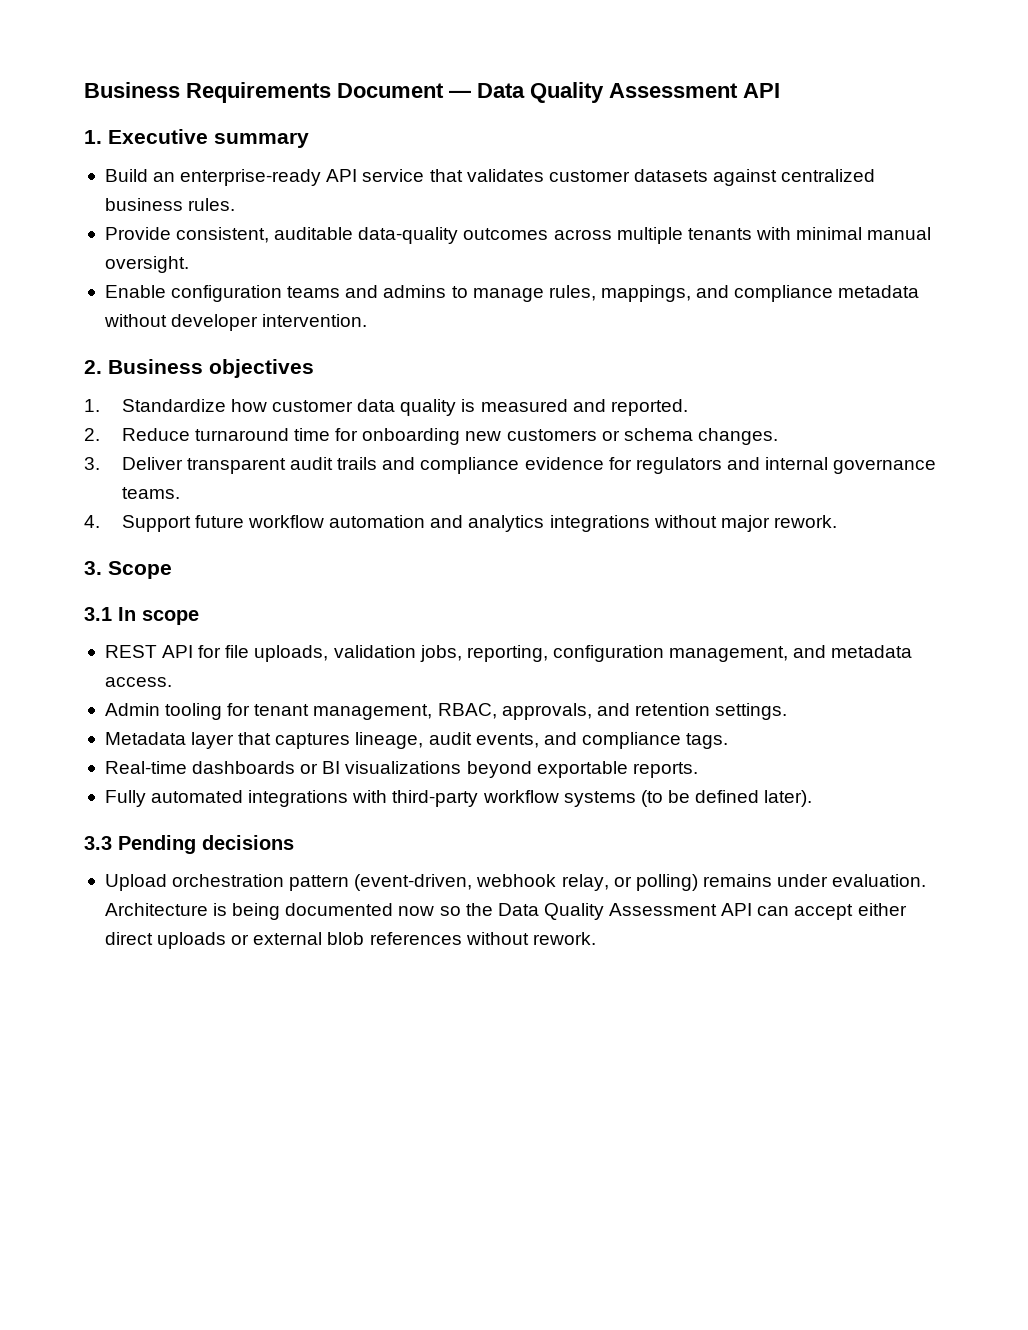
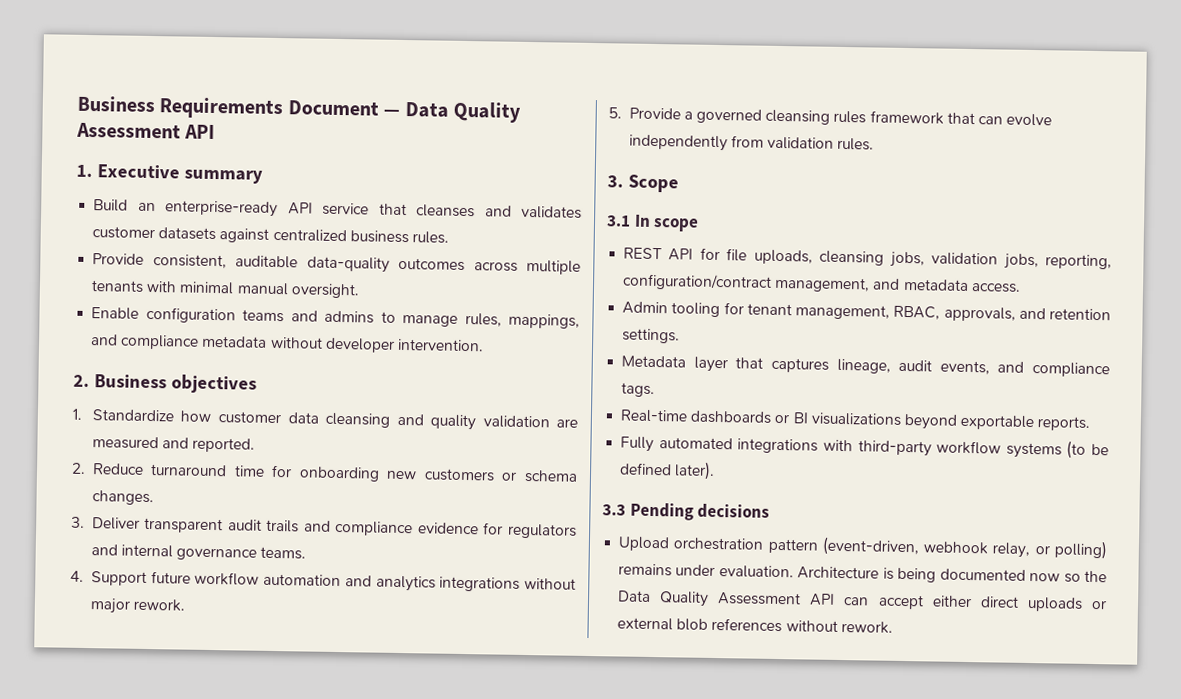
- Build an enterprise-ready API service that validates customer datasets against centralized business rules.
+ Build an enterprise-ready API service that cleanses and validates customer datasets against centralized business rules.
- 1. Standardize how customer data quality is measured and reported.
+ 1. Standardize how customer data cleansing and quality validation are measured and reported.
+ 5. Provide a governed cleansing rules framework that can evolve independently from validation rules.
- REST API for file uploads, validation jobs, reporting, configuration management, and metadata access.
+ REST API for file uploads, cleansing jobs, validation jobs, reporting, configuration/contract management, and metadata access.

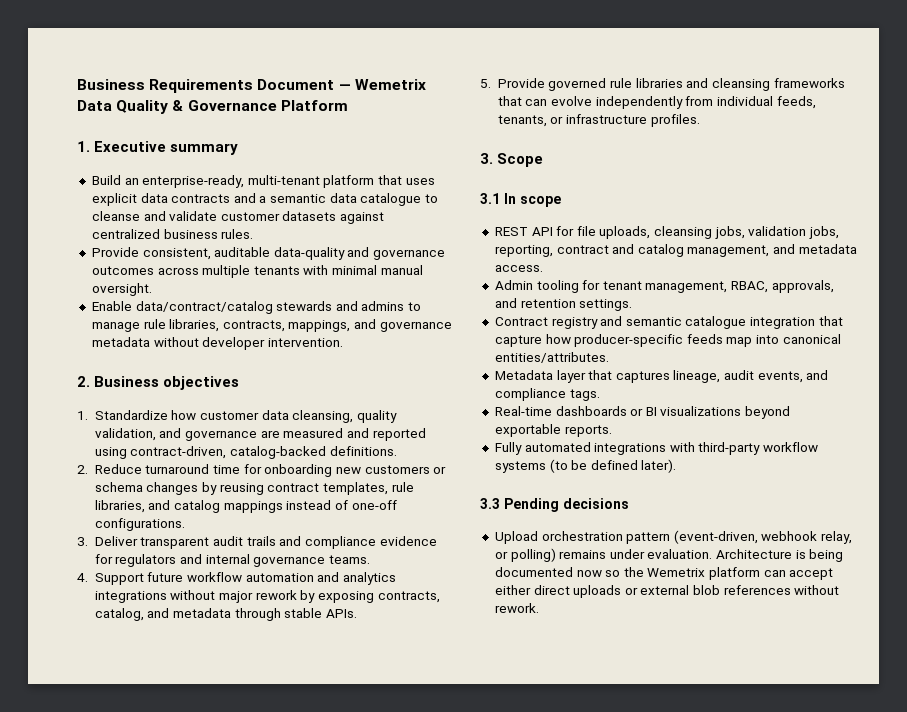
- Business Requirements Document — Data Quality Assessment API
+ Business Requirements Document — Wemetrix Data Quality & Governance Platform
- Build an enterprise-ready API service that cleanses and validates customer datasets against centralized business rules.
+ Build an enterprise-ready, multi-tenant platform that uses explicit data contracts and a semantic data catalogue to cleanse and validate customer datasets against centralized business rules.
- Provide consistent, auditable data-quality outcomes across multiple tenants with minimal manual oversight.
+ Provide consistent, auditable data-quality and governance outcomes across multiple tenants with minimal manual oversight.
- Enable configuration teams and admins to manage rules, mappings, and compliance metadata without developer intervention.
+ Enable data/contract/catalog stewards and admins to manage rule libraries, contracts, mappings, and governance metadata without developer intervention.
- 1. Standardize how customer data cleansing and quality validation are measured and reported.
+ 1. Standardize how customer data cleansing, quality validation, and governance are measured and reported using contract-driven, catalog-backed definitions.
- 2. Reduce turnaround time for onboarding new customers or schema changes.
+ 2. Reduce turnaround time for onboarding new customers or schema changes by reusing contract templates, rule libraries, and catalog mappings instead of one-off configurations.
- 4. Support future workflow automation and analytics integrations without major rework.
- 5. Provide a governed cleansing rules framework that can evolve independently from validation rules.
+ 4. Support future workflow automation and analytics integrations without major rework by exposing contracts, catalog, and metadata through stable APIs.
+ 5. Provide governed rule libraries and cleansing frameworks that can evolve independently from individual feeds, tenants, or infrastructure profiles.
- REST API for file uploads, cleansing jobs, validation jobs, reporting, configuration/contract management, and metadata access.
+ REST API for file uploads, cleansing jobs, validation jobs, reporting, contract and catalog management, and metadata access.
+ Contract registry and semantic catalogue integration that capture how producer-specific feeds map into canonical entities/attributes.
- Architecture is being documented now so the Data Quality Assessment API can accept either direct uploads or external blob references without rework.
+ Architecture is being documented now so the Wemetrix platform can accept either direct uploads or external blob references without rework.

